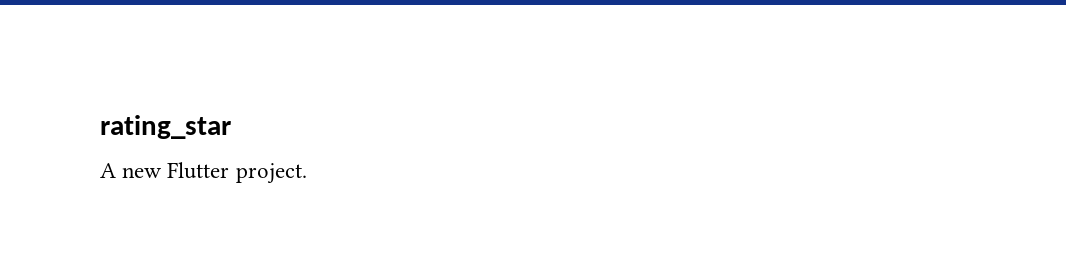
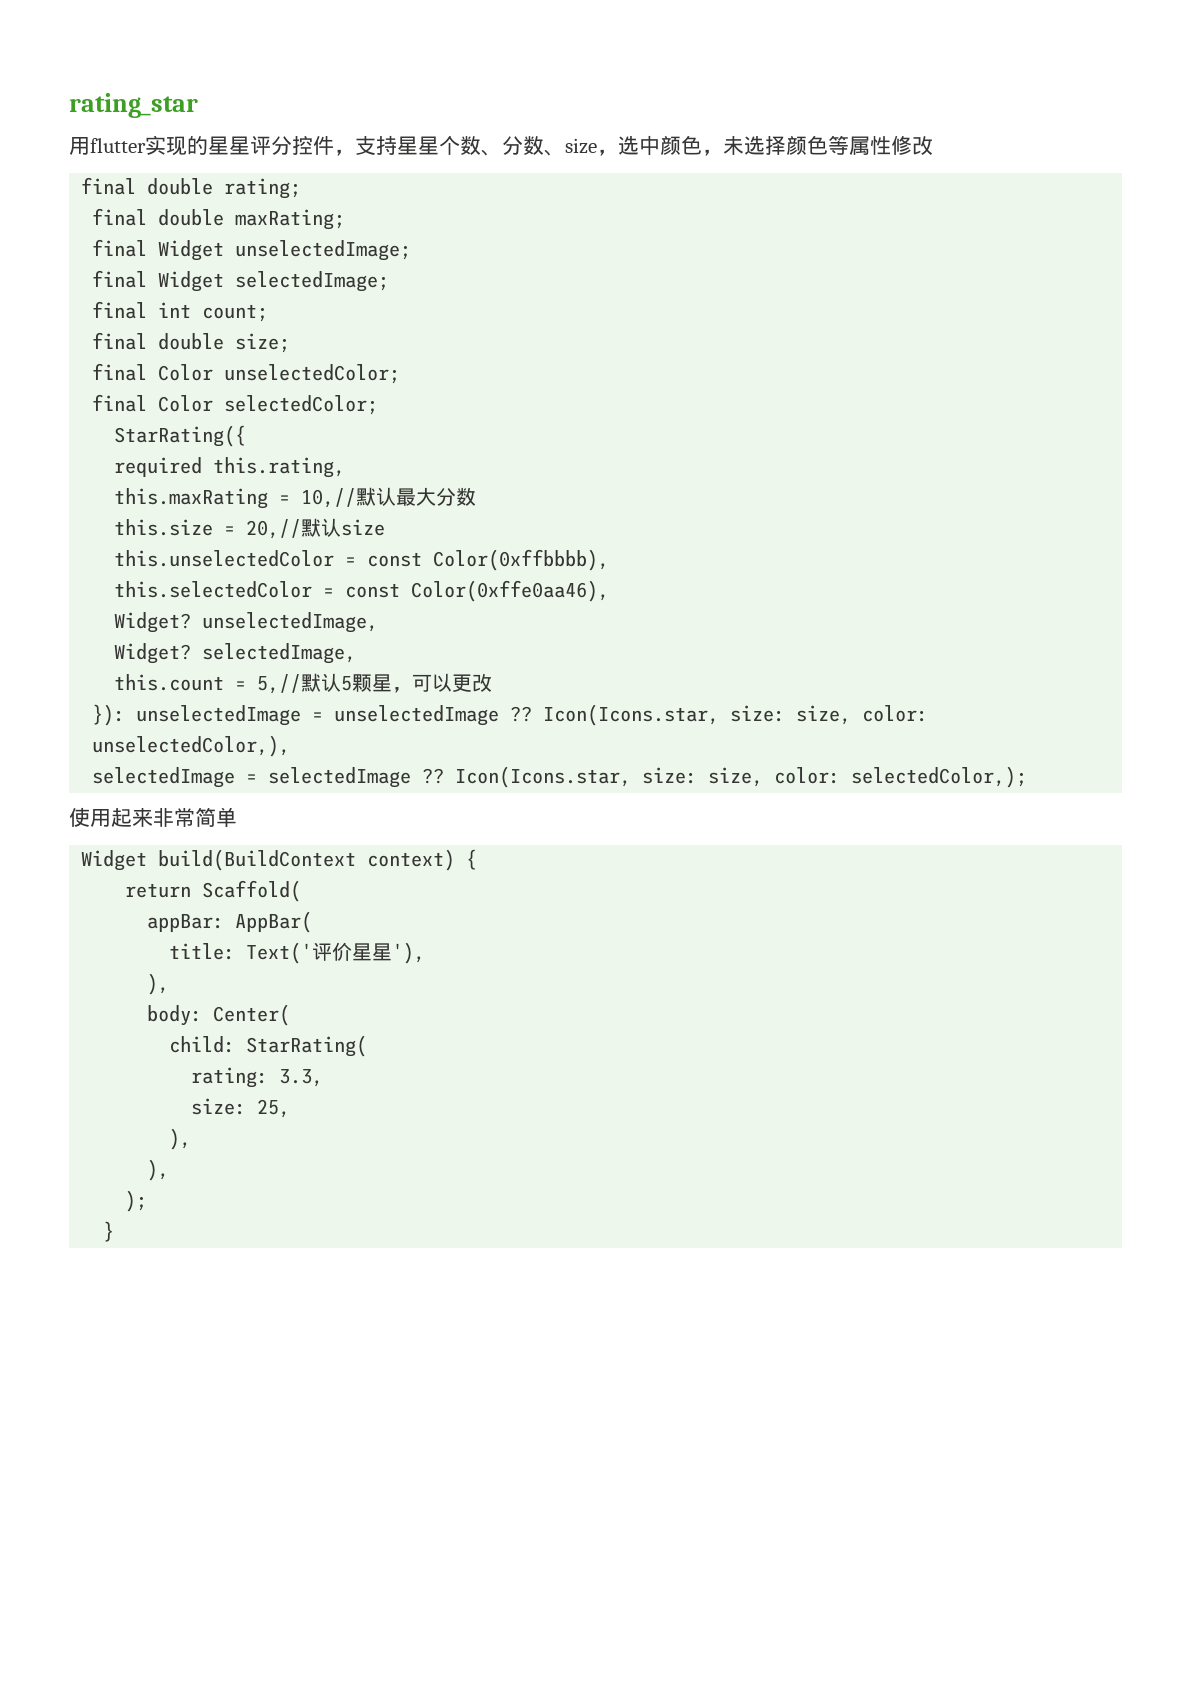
- A new Flutter project.
+ 用flutter实现的星星评分控件，支持星星个数、分数、size，选中颜色，未选择颜色等属性修改
+ final double rating;
+ final double maxRating;
+ final Widget unselectedImage;
+ final Widget selectedImage;
+ final int count;
+ final double size;
+ final Color unselectedColor;
+ final Color selectedColor;
+ StarRating({
+ required this.rating,
+ this.maxRating = 10,//默认最大分数
+ this.size = 20,//默认size
+ this.unselectedColor = const Color(0xffbbbb),
+ this.selectedColor = const Color(0xffe0aa46),
+ Widget? unselectedImage,
+ Widget? selectedImage,
+ this.count = 5,//默认5颗星，可以更改
+ }): unselectedImage = unselectedImage ?? Icon(Icons.star, size: size, color: unselectedColor,),
+ selectedImage = selectedImage ?? Icon(Icons.star, size: size, color: selectedColor,);
+ 使用起来非常简单
+ Widget build(BuildContext context) {
+ return Scaffold(
+ appBar: AppBar(
+ title: Text('评价星星'),
+ ),
+ body: Center(
+ child: StarRating(
+ rating: 3.3,
+ size: 25,
+ ),
+ ),
+ );
+ }

